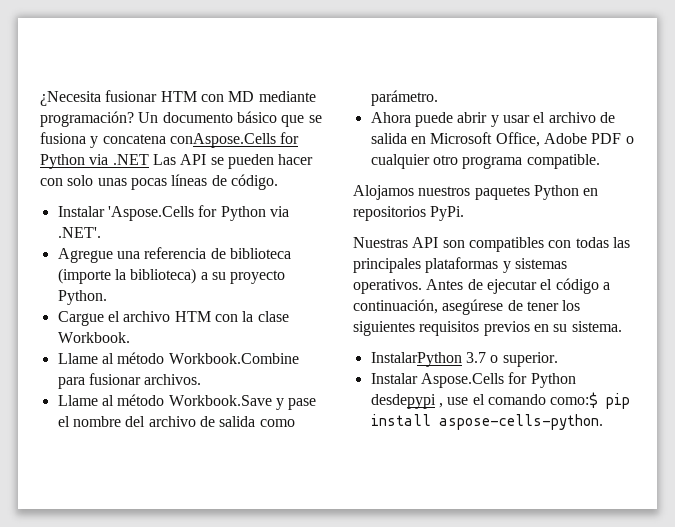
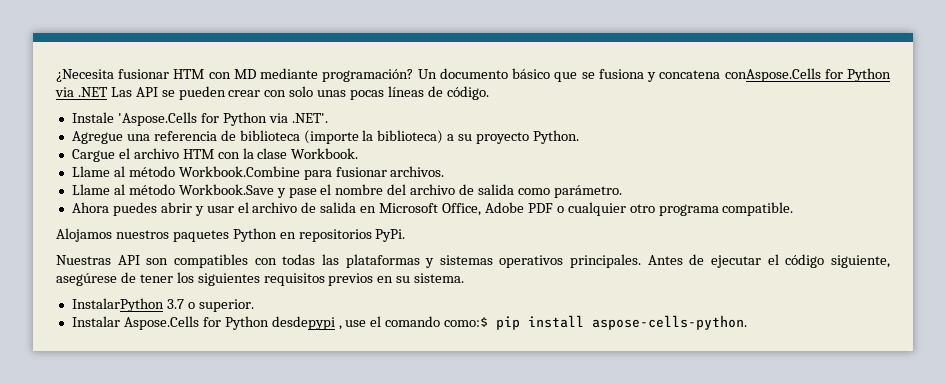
- Un documento básico que se fusiona y concatena conAspose.Cells for Python via .NET Las API se pueden hacer con solo unas pocas líneas de código.
+ Un documento básico que se fusiona y concatena conAspose.Cells for Python via .NET Las API se pueden crear con solo unas pocas líneas de código.
- Instalar 'Aspose.Cells for Python via .NET'.
+ Instale 'Aspose.Cells for Python via .NET'.
- Ahora puede abrir y usar el archivo de salida en Microsoft Office, Adobe PDF o cualquier otro programa compatible.
+ Ahora puedes abrir y usar el archivo de salida en Microsoft Office, Adobe PDF o cualquier otro programa compatible.
- Nuestras API son compatibles con todas las principales plataformas y sistemas operativos.
+ Nuestras API son compatibles con todas las plataformas y sistemas operativos principales.
- Antes de ejecutar el código a continuación, asegúrese de tener los siguientes requisitos previos en su sistema.
+ Antes de ejecutar el código siguiente, asegúrese de tener los siguientes requisitos previos en su sistema.

